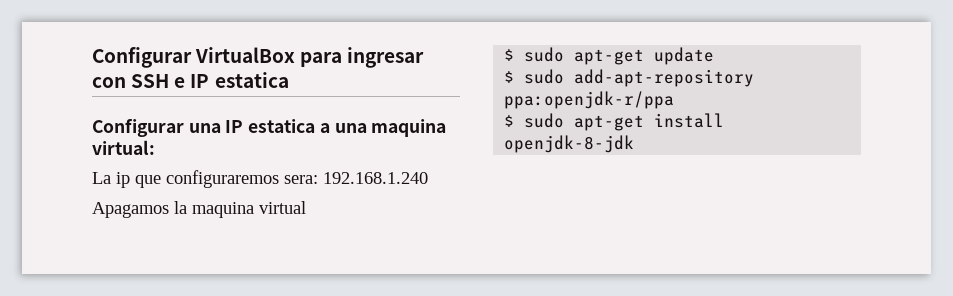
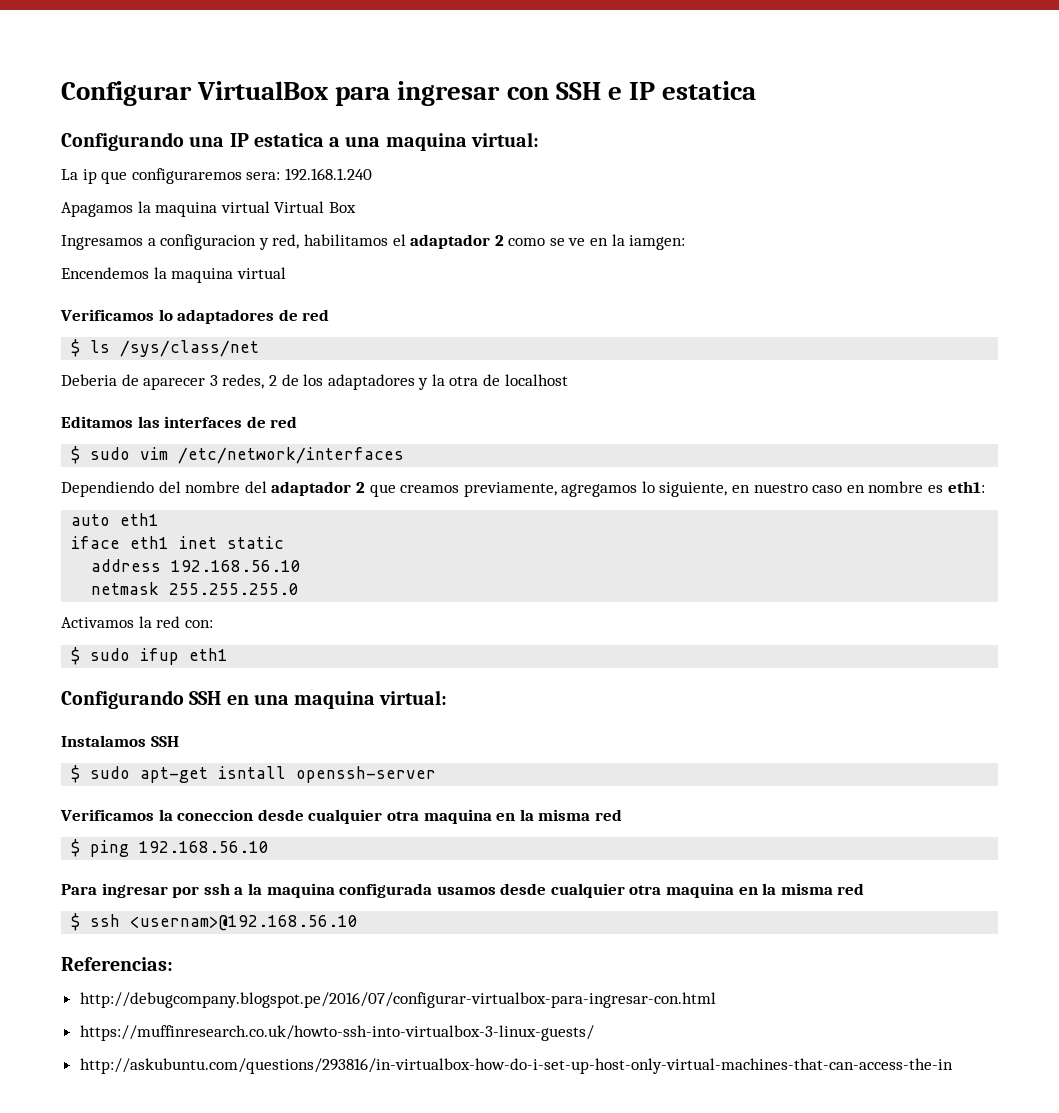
- Configurar una IP estatica a una maquina virtual:
+ Configurando una IP estatica a una maquina virtual:
- Apagamos la maquina virtual
- $ sudo apt-get update
- $ sudo add-apt-repository ppa:openjdk-r/ppa
- $ sudo apt-get install openjdk-8-jdk
+ Apagamos la maquina virtual Virtual Box
+ Ingresamos a configuracion y red, habilitamos el adaptador 2 como se ve en la iamgen:
+ Encendemos la maquina virtual
+ Verificamos lo adaptadores de red
+ $ ls /sys/class/net
+ Deberia de aparecer 3 redes, 2 de los adaptadores y la otra de localhost
+ Editamos las interfaces de red
+ $ sudo vim /etc/network/interfaces
+ Dependiendo del nombre del adaptador 2 que creamos previamente, agregamos lo siguiente, en nuestro caso en nombre es eth1:
+ auto eth1
+ iface eth1 inet static
+ address 192.168.56.10
+ netmask 255.255.255.0
+ Activamos la red con:
+ $ sudo ifup eth1
+ Configurando SSH en una maquina virtual:
+ Instalamos SSH
+ $ sudo apt-get isntall openssh-server
+ Verificamos la coneccion desde cualquier otra maquina en la misma red
+ $ ping 192.168.56.10
+ Para ingresar por ssh a la maquina configurada usamos desde cualquier otra maquina en la misma red
+ $ ssh <usernam>@192.168.56.10
+ Referencias:
+ http://debugcompany.blogspot.pe/2016/07/configurar-virtualbox-para-ingresar-con.html
+ https://muffinresearch.co.uk/howto-ssh-into-virtualbox-3-linux-guests/
+ http://askubuntu.com/questions/293816/in-virtualbox-how-do-i-set-up-host-only-virtual-machines-that-can-access-the-in

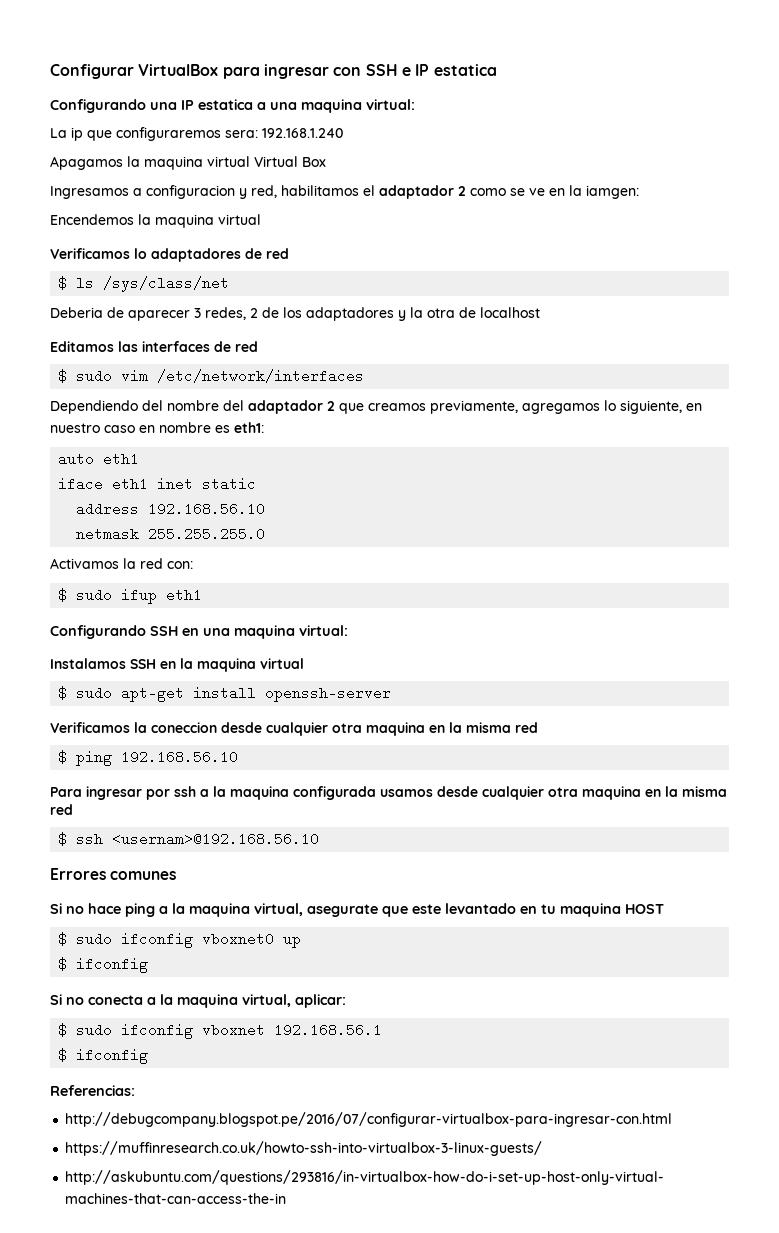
- Instalamos SSH
+ Instalamos SSH en la maquina virtual
- $ sudo apt-get isntall openssh-server
+ $ sudo apt-get install openssh-server
+ Errores comunes
+ Si no hace ping a la maquina virtual, asegurate que este levantado en tu maquina HOST
+ $ sudo ifconfig vboxnet0 up
+ $ ifconfig
+ Si no conecta a la maquina virtual, aplicar:
+ $ sudo ifconfig vboxnet 192.168.56.1
+ $ ifconfig

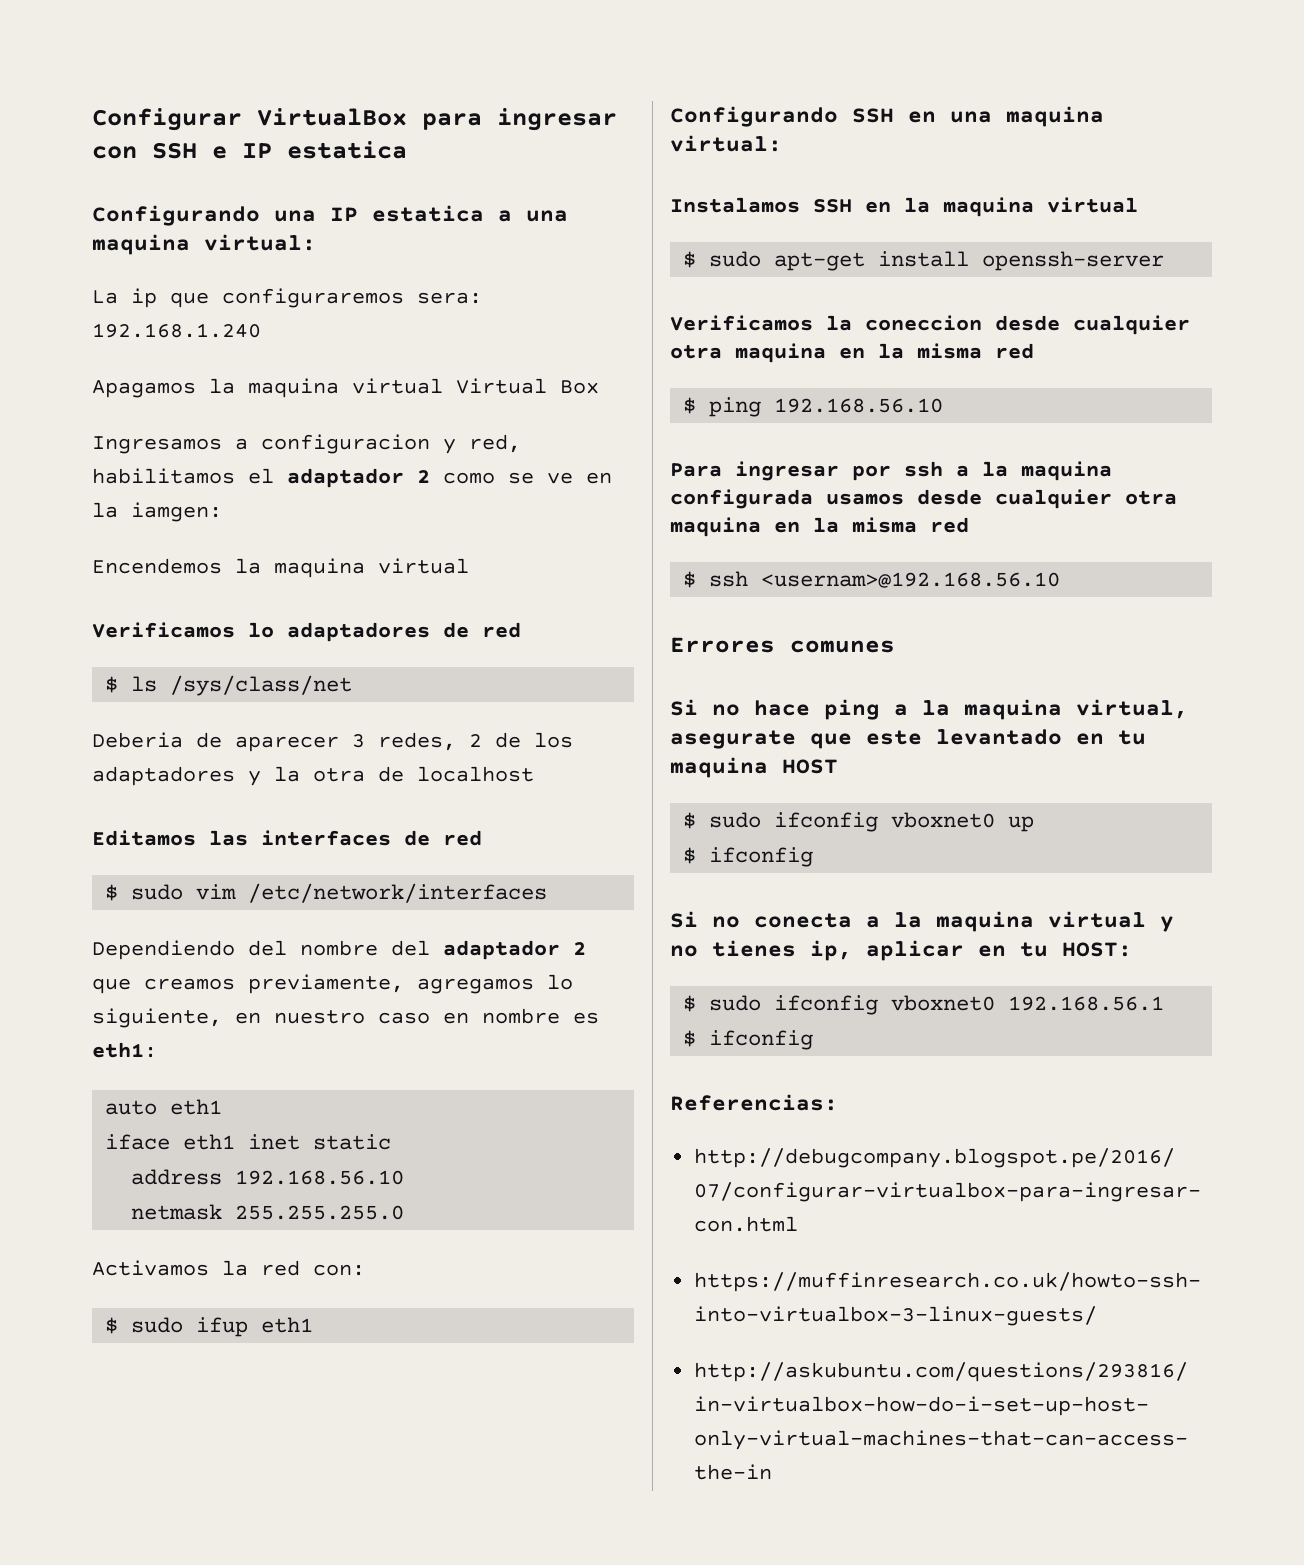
- Si no conecta a la maquina virtual, aplicar:
- $ sudo ifconfig vboxnet 192.168.56.1
+ Si no conecta a la maquina virtual y no tienes ip, aplicar en tu HOST:
+ $ sudo ifconfig vboxnet0 192.168.56.1

